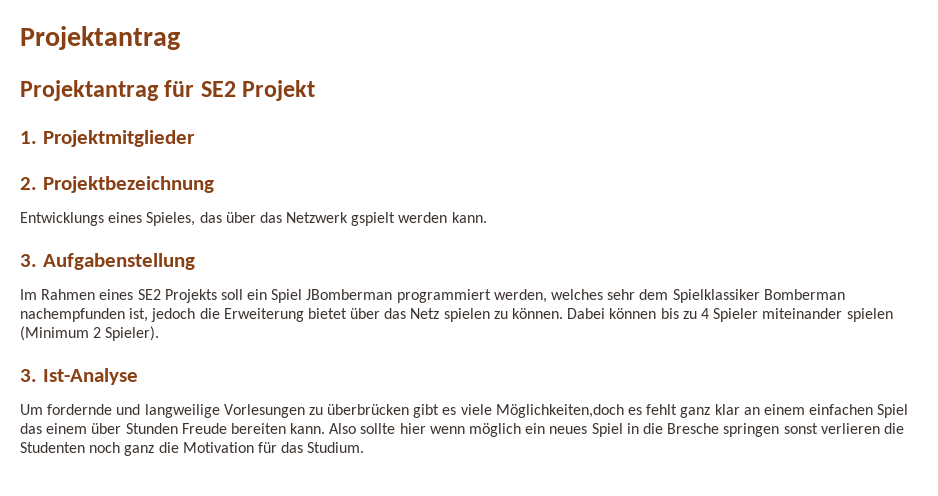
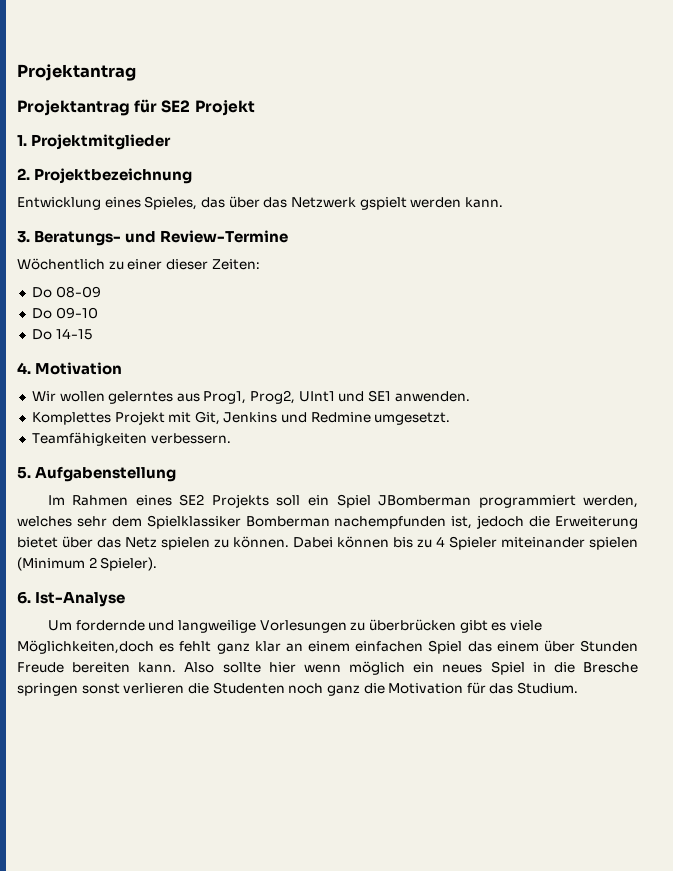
- Entwicklungs eines Spieles, das über das Netzwerk gspielt werden kann.
+ Entwicklung eines Spieles, das über das Netzwerk gspielt werden kann.
- 3. Aufgabenstellung
+ 3. Beratungs- und Review-Termine
+ Wöchentlich zu einer dieser Zeiten:
+ Do 08-09
+ Do 09-10
+ Do 14-15
+ 4. Motivation
+ Wir wollen gelerntes aus Prog1, Prog2, UInt1 und SE1 anwenden.
+ Komplettes Projekt mit Git, Jenkins und Redmine umgesetzt.
+ Teamfähigkeiten verbessern.
+ 5. Aufgabenstellung
- 3. Ist-Analyse
+ 6. Ist-Analyse

